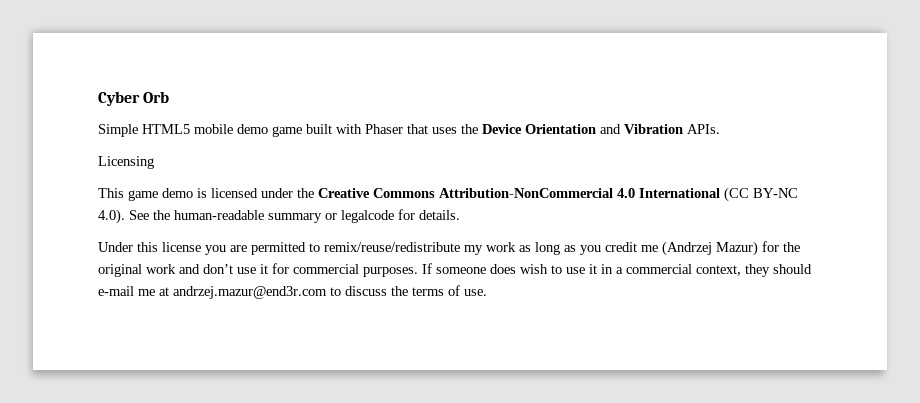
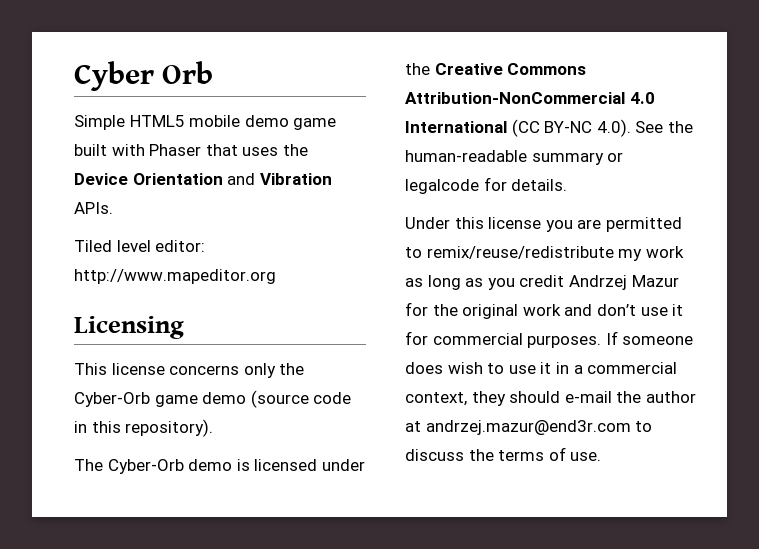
+ Tiled level editor: http://www.mapeditor.org
  Licensing
- This game demo is licensed under the Creative Commons Attribution-NonCommercial 4.0 International (CC BY-NC 4.0). See the human-readable summary or legalcode for details.
+ This license concerns only the Cyber-Orb game demo (source code in this repository).
+ The Cyber-Orb demo is licensed under the Creative Commons Attribution-NonCommercial 4.0 International (CC BY-NC 4.0). See the human-readable summary or legalcode for details.
- Under this license you are permitted to remix/reuse/redistribute my work as long as you credit me (Andrzej Mazur) for the original work and don’t use it for commercial purposes.
+ Under this license you are permitted to remix/reuse/redistribute my work as long as you credit Andrzej Mazur for the original work and don’t use it for commercial purposes.
- If someone does wish to use it in a commercial context, they should e-mail me at andrzej.mazur@end3r.com to discuss the terms of use.
+ If someone does wish to use it in a commercial context, they should e-mail the author at andrzej.mazur@end3r.com to discuss the terms of use.

